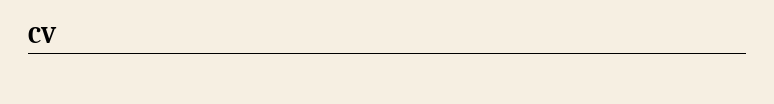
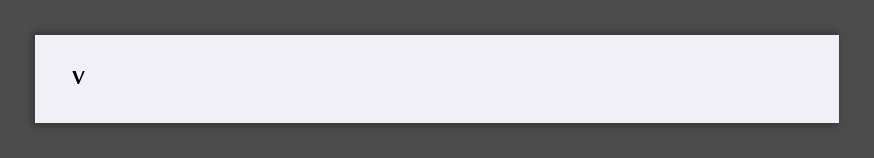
- CV
+ V

